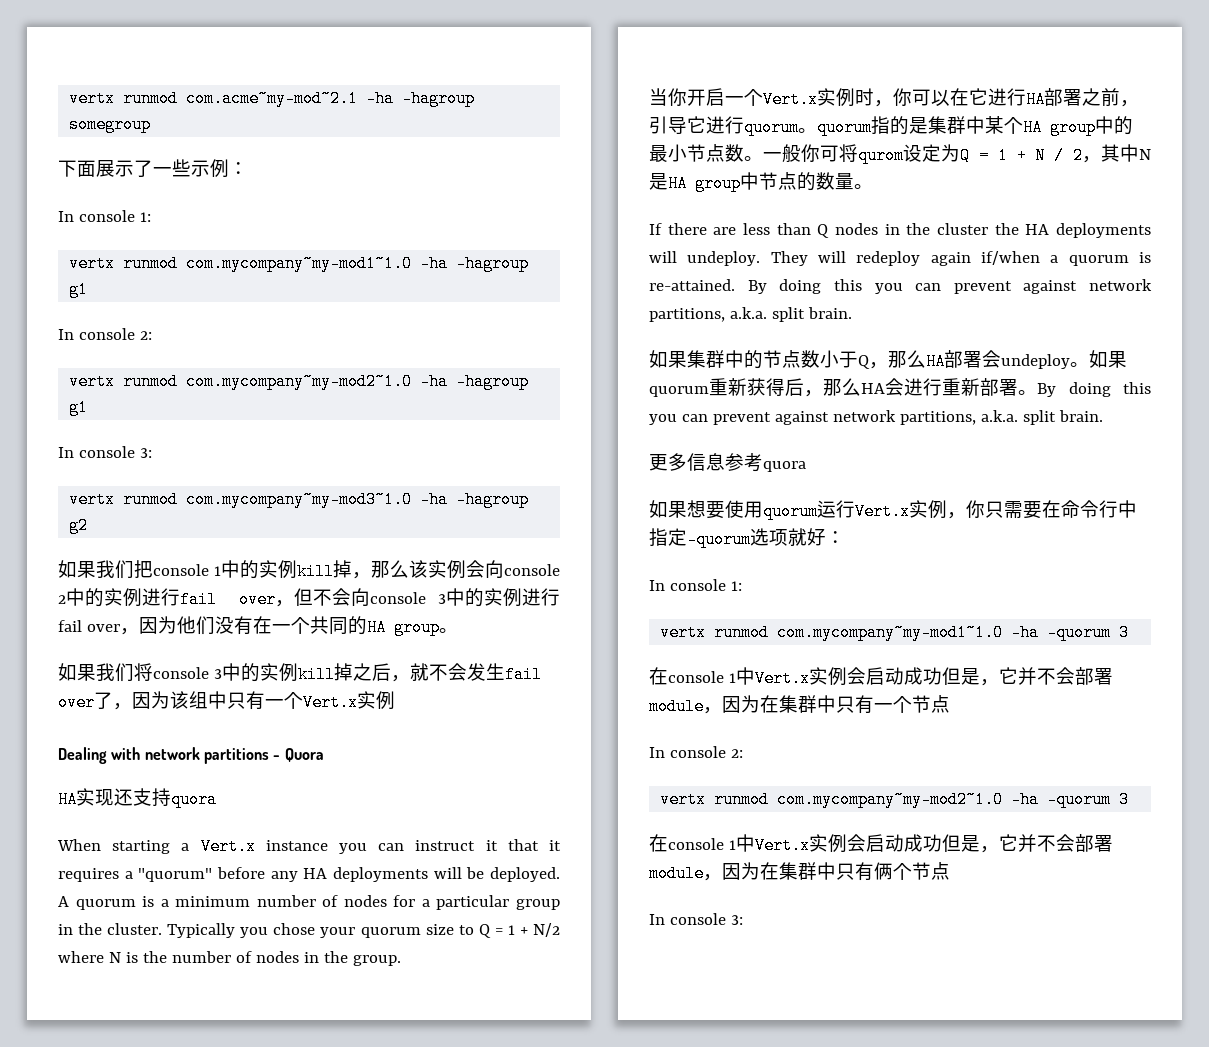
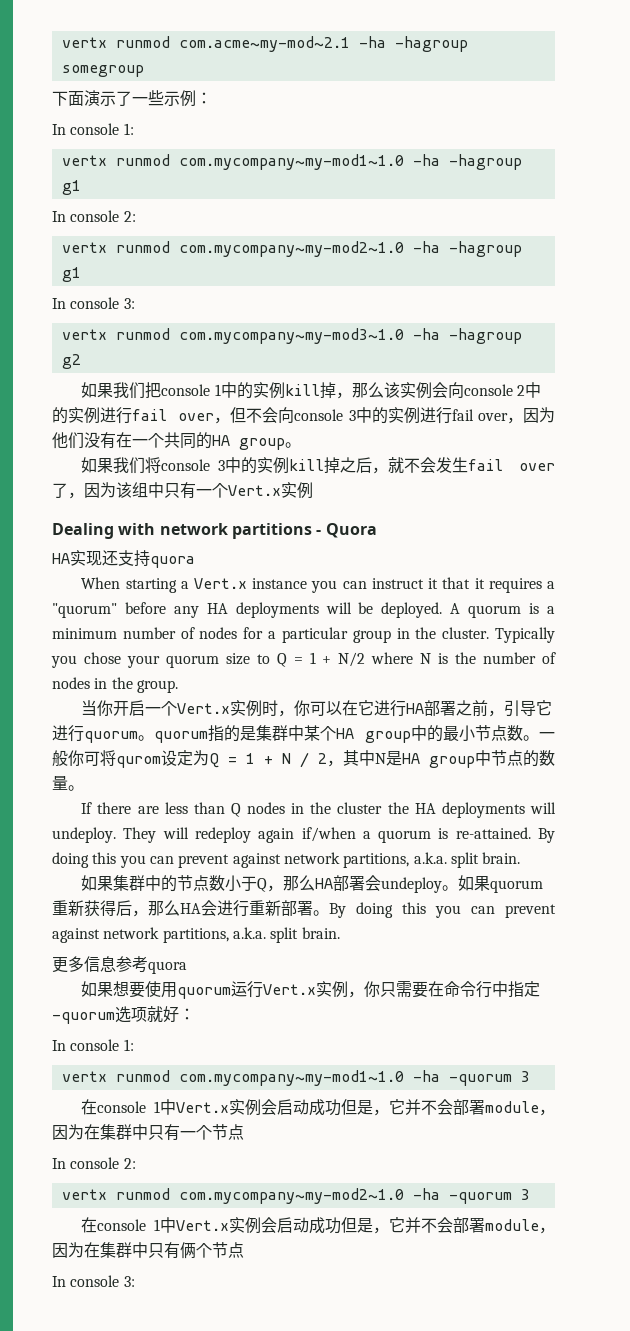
- 下面展示了一些示例：
+ 下面演示了一些示例：

